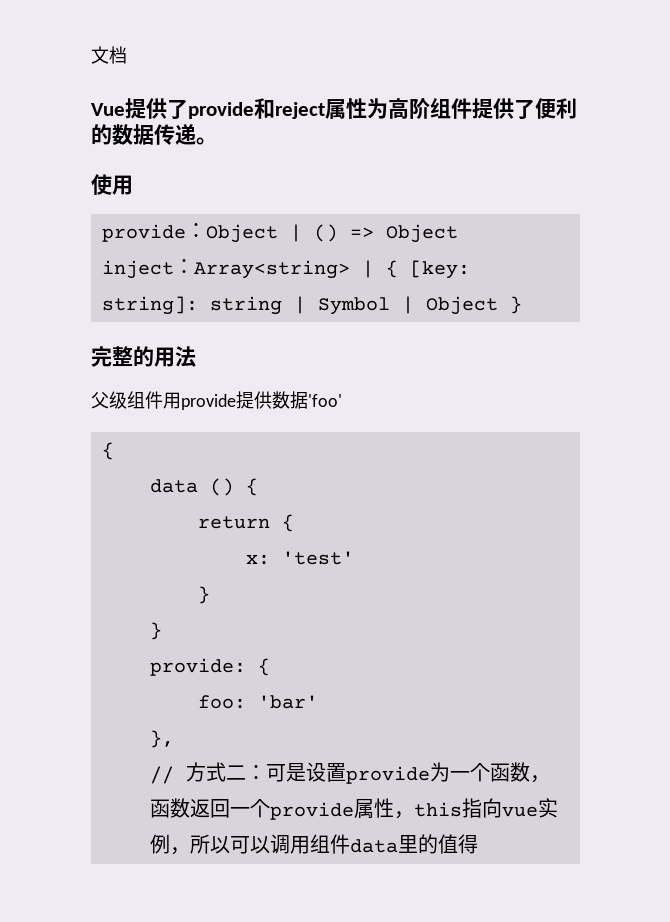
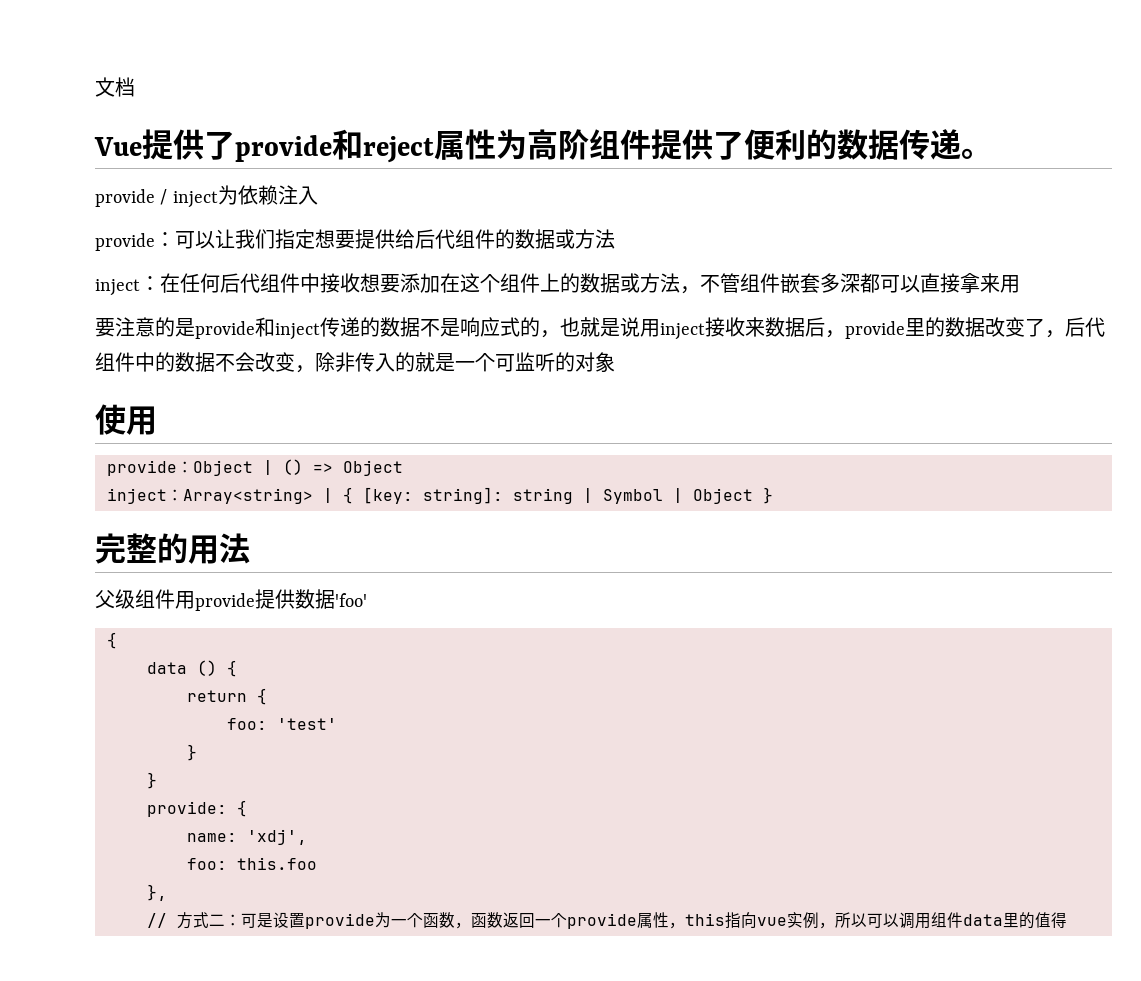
+ provide / inject为依赖注入
+ provide：可以让我们指定想要提供给后代组件的数据或方法
+ inject：在任何后代组件中接收想要添加在这个组件上的数据或方法，不管组件嵌套多深都可以直接拿来用
+ 要注意的是provide和inject传递的数据不是响应式的，也就是说用inject接收来数据后，provide里的数据改变了，后代组件中的数据不会改变，除非传入的就是一个可监听的对象
- x: 'test'
+ foo: 'test'
- foo: 'bar'
+ name: 'xdj',
+ foo: this.foo

